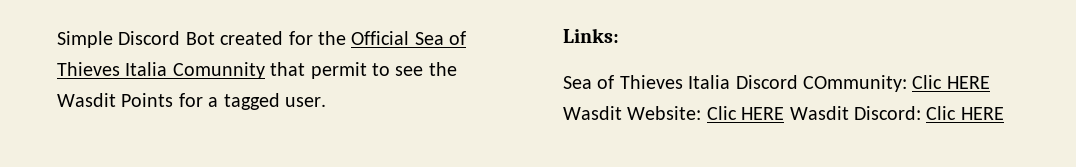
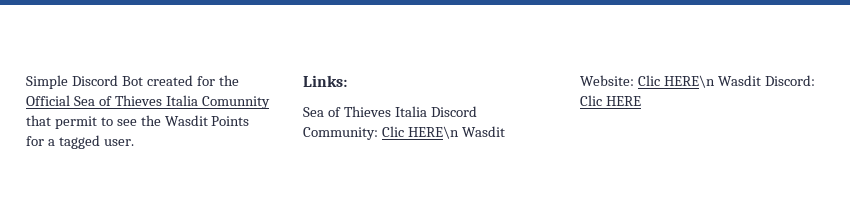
- Sea of Thieves Italia Discord COmmunity: Clic HERE Wasdit Website: Clic HERE Wasdit Discord: Clic HERE
+ Sea of Thieves Italia Discord Community: Clic HERE\n Wasdit Website: Clic HERE\n Wasdit Discord: Clic HERE

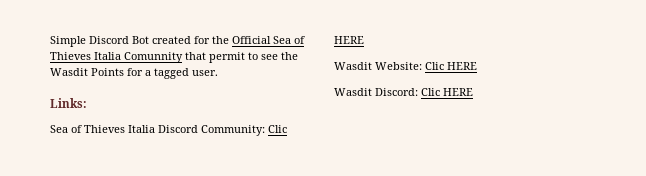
- Sea of Thieves Italia Discord Community: Clic HERE\n Wasdit Website: Clic HERE\n Wasdit Discord: Clic HERE
+ Sea of Thieves Italia Discord Community: Clic HERE
+ Wasdit Website: Clic HERE
+ Wasdit Discord: Clic HERE

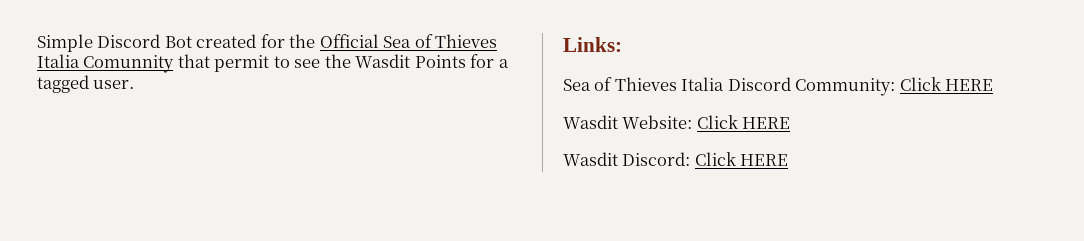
- Sea of Thieves Italia Discord Community: Clic HERE
+ Sea of Thieves Italia Discord Community: Click HERE
- Wasdit Website: Clic HERE
+ Wasdit Website: Click HERE
- Wasdit Discord: Clic HERE
+ Wasdit Discord: Click HERE

